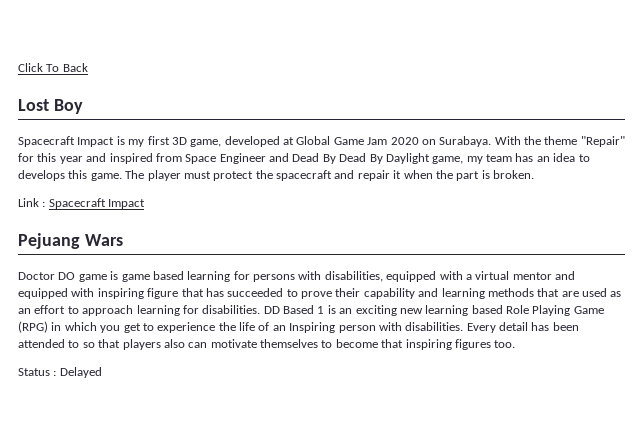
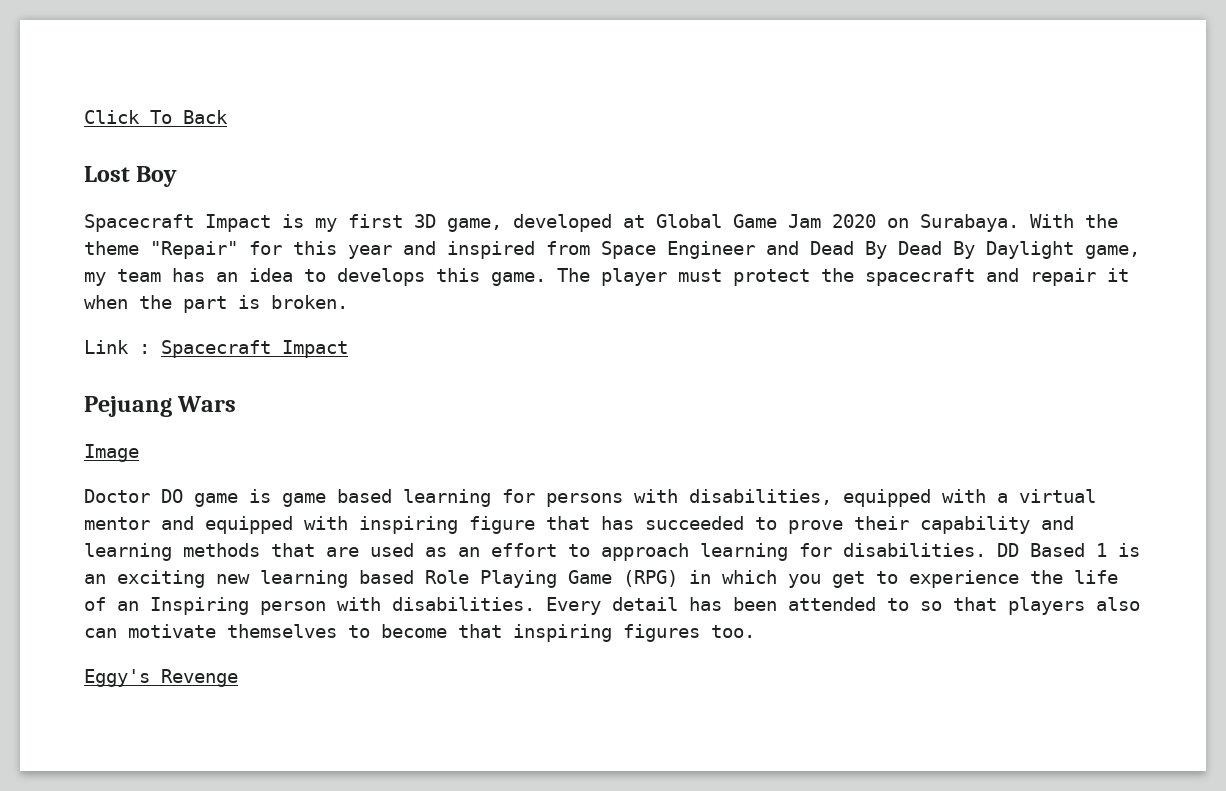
+ Image
- Status : Delayed
+ Eggy's Revenge

